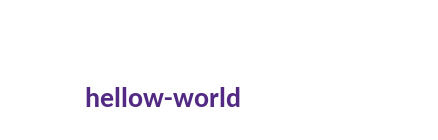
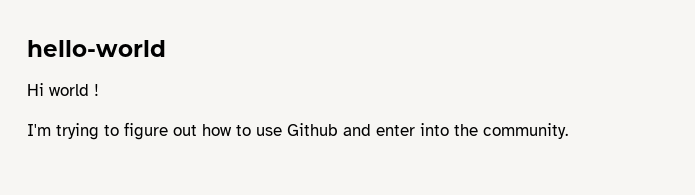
- hellow-world
+ hello-world
+ Hi world !
+ I'm trying to figure out how to use Github and enter into the community.

